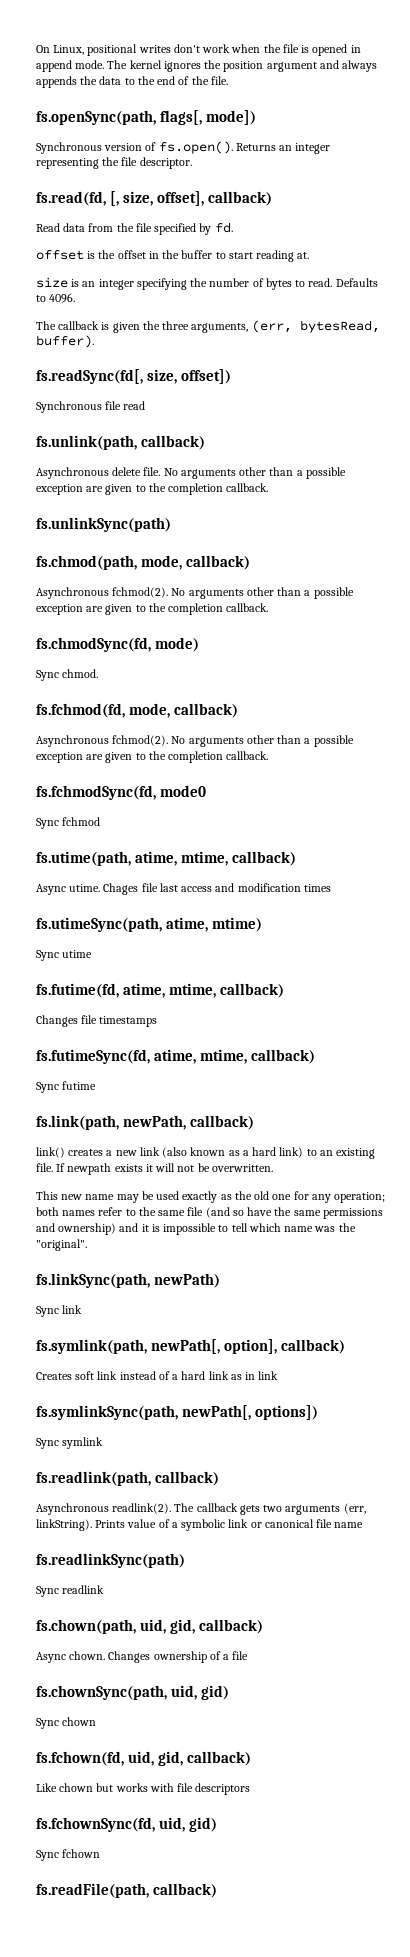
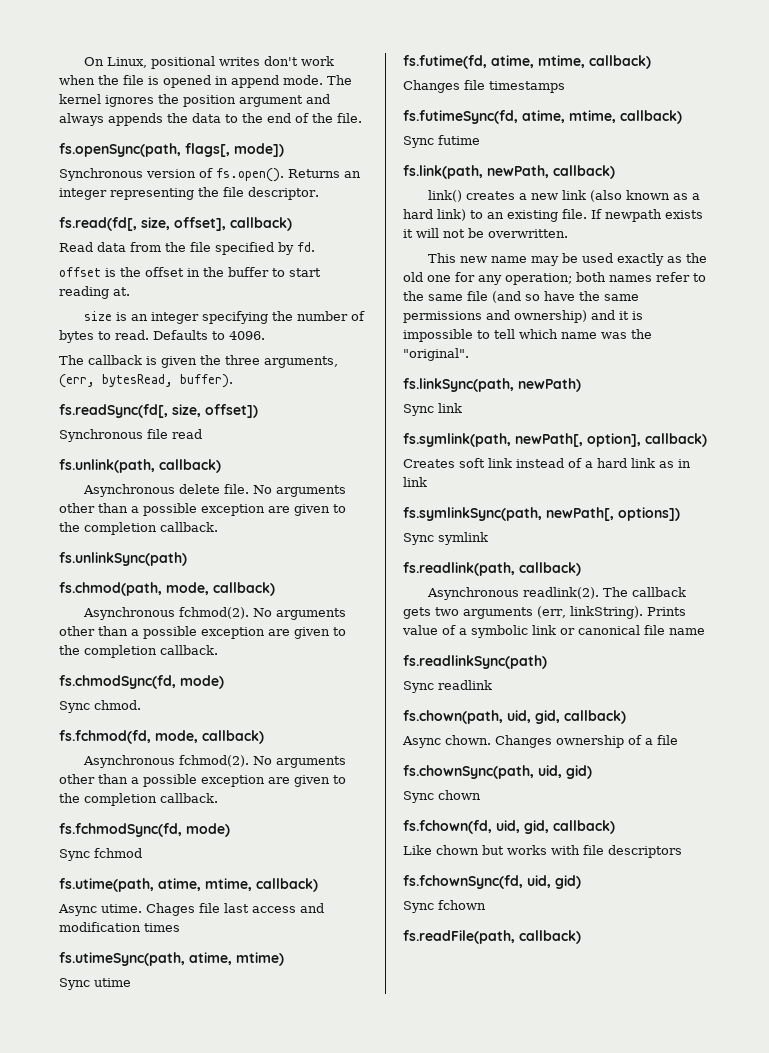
- fs.read(fd, [, size, offset], callback)
+ fs.read(fd[, size, offset], callback)
- fs.fchmodSync(fd, mode0
+ fs.fchmodSync(fd, mode)

